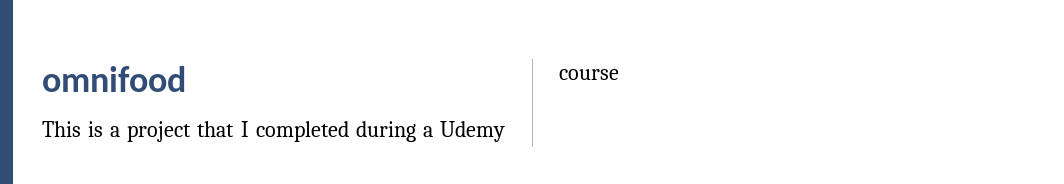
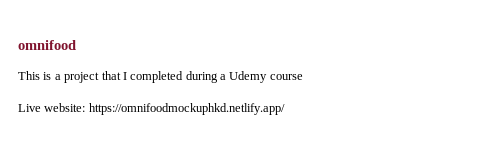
+ Live website: https://omnifoodmockuphkd.netlify.app/

